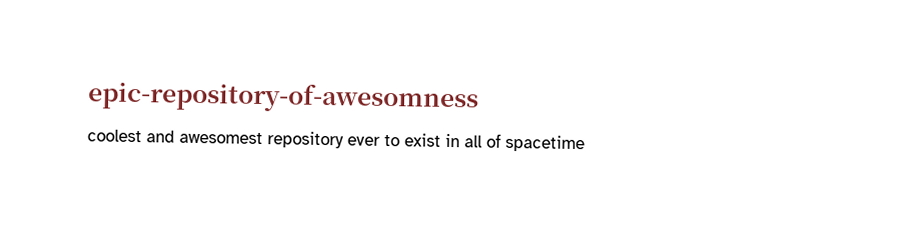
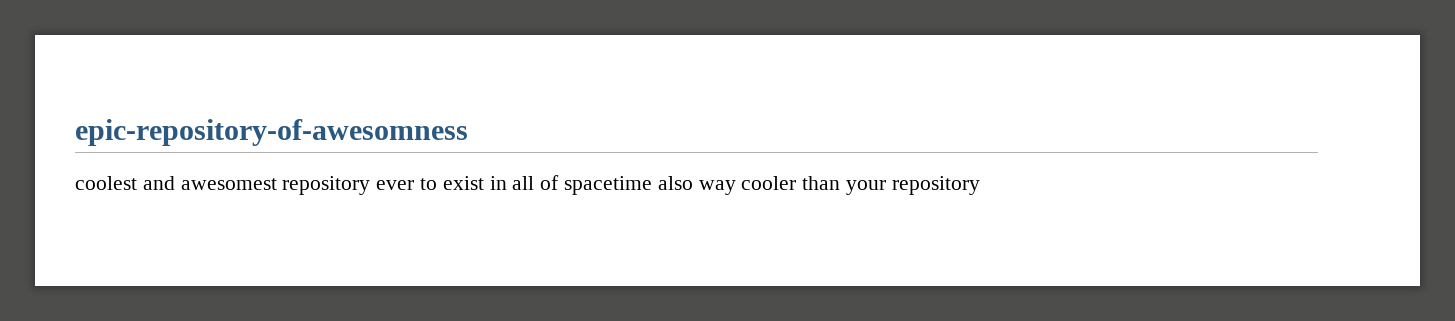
- coolest and awesomest repository ever to exist in all of spacetime
+ coolest and awesomest repository ever to exist in all of spacetime also way cooler than your repository

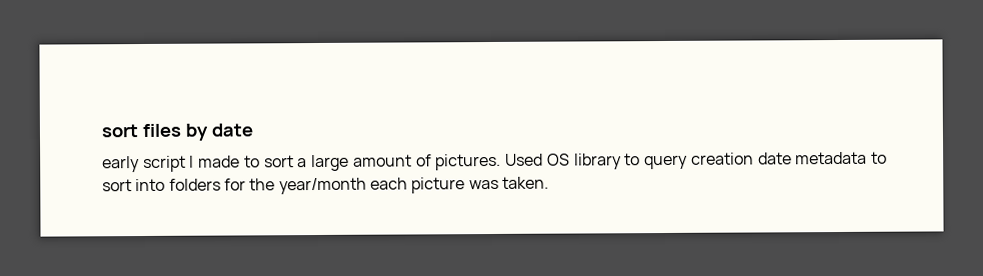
- epic-repository-of-awesomness
- coolest and awesomest repository ever to exist in all of spacetime also way cooler than your repository
+ sort files by date
+ early script I made to sort a large amount of pictures. Used OS library to query creation date metadata to sort into folders for the year/month each picture was taken.

